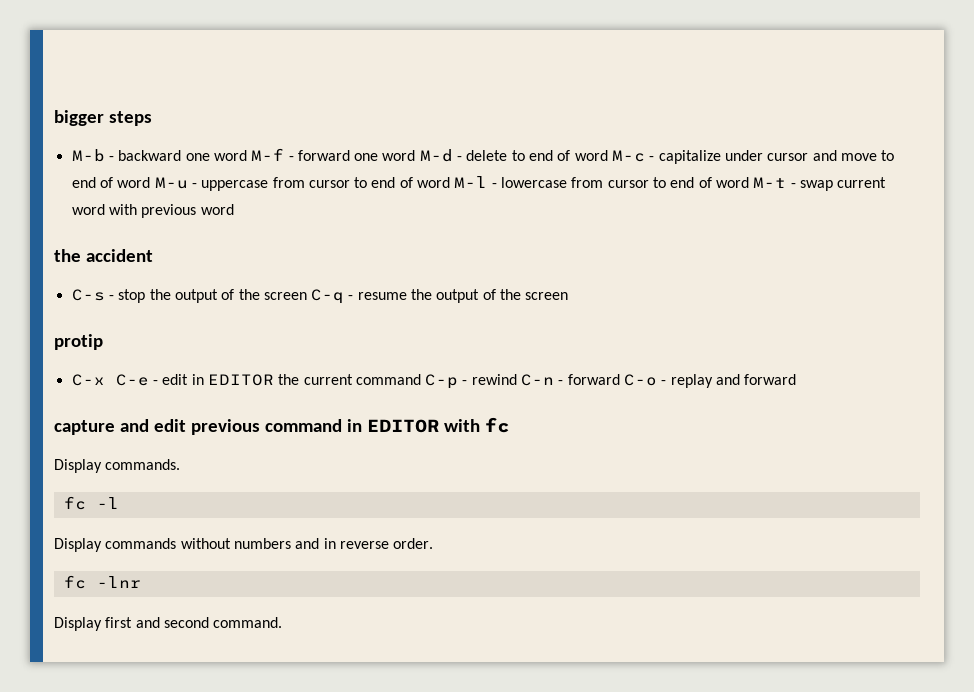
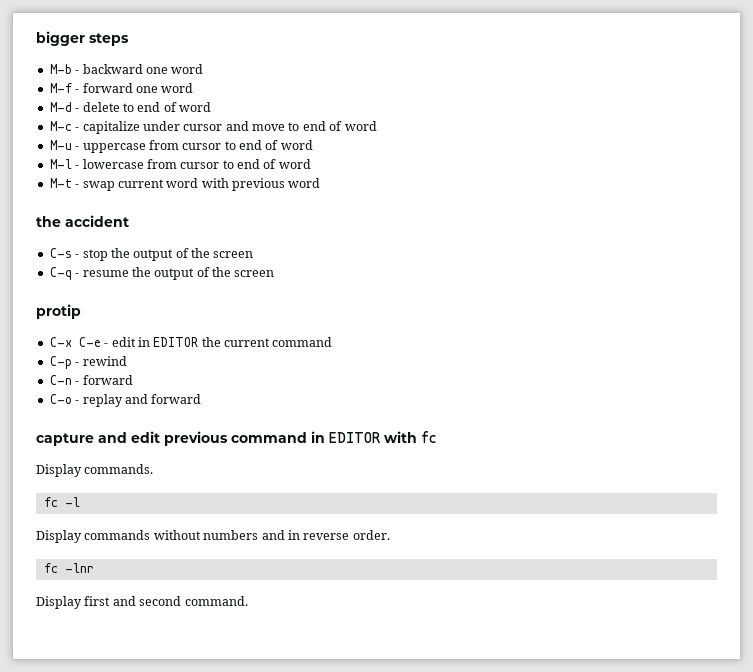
- M-b - backward one word M-f - forward one word M-d - delete to end of word M-c - capitalize under cursor and move to end of word M-u - uppercase from cursor to end of word M-l - lowercase from cursor to end of word M-t - swap current word with previous word
+ M-b - backward one word
+ M-f - forward one word
+ M-d - delete to end of word
+ M-c - capitalize under cursor and move to end of word
+ M-u - uppercase from cursor to end of word
+ M-l - lowercase from cursor to end of word
+ M-t - swap current word with previous word
- C-s - stop the output of the screen C-q - resume the output of the screen
+ C-s - stop the output of the screen
+ C-q - resume the output of the screen
- C-x C-e - edit in EDITOR the current command C-p - rewind C-n - forward C-o - replay and forward
+ C-x C-e - edit in EDITOR the current command
+ C-p - rewind
+ C-n - forward
+ C-o - replay and forward

